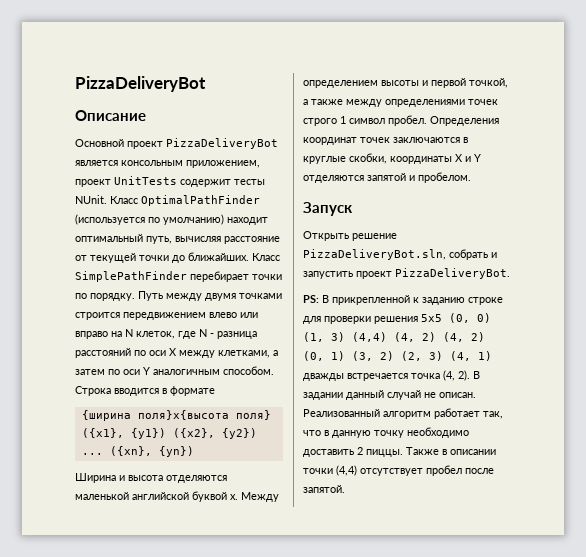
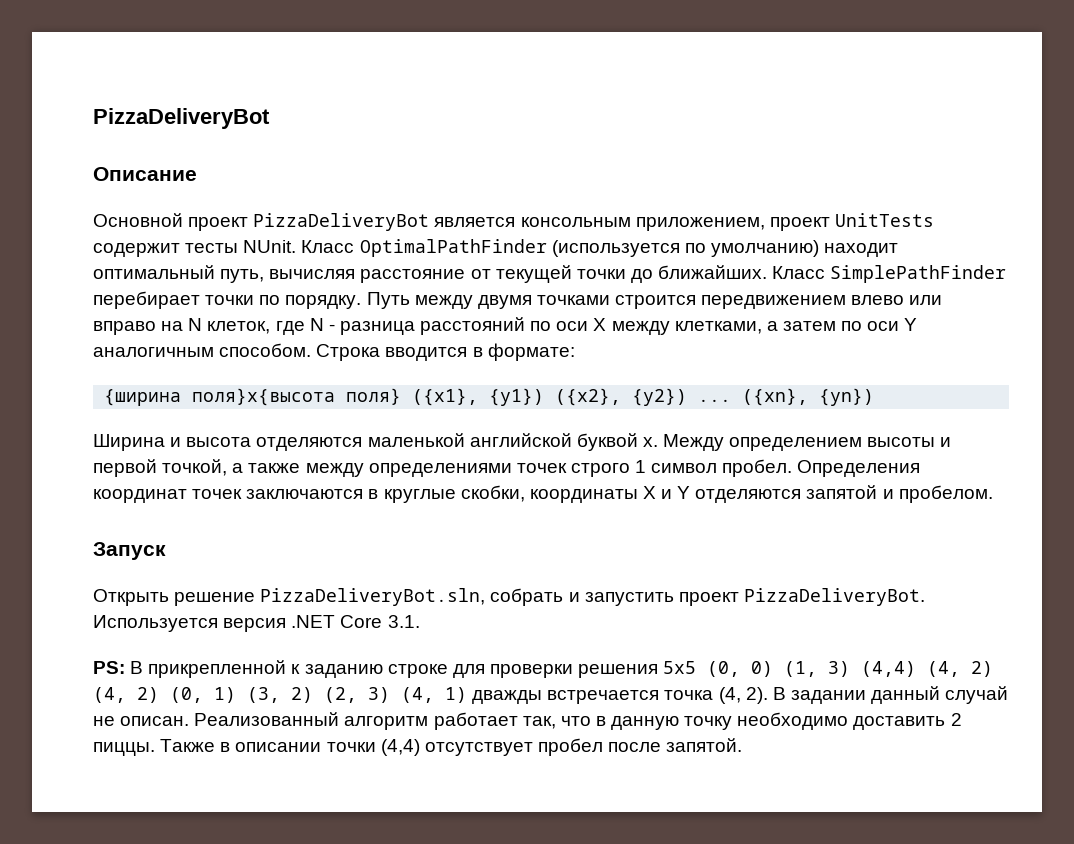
- Строка вводится в формате
+ Строка вводится в формате:
+ Используется версия .NET Core 3.1.

